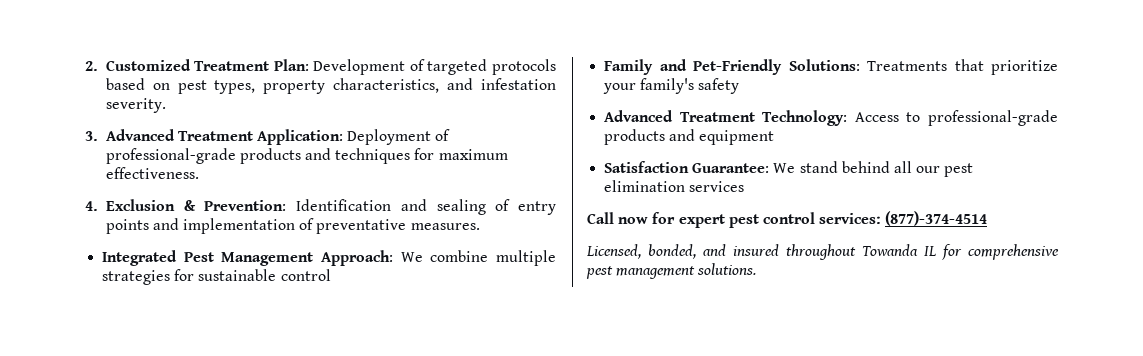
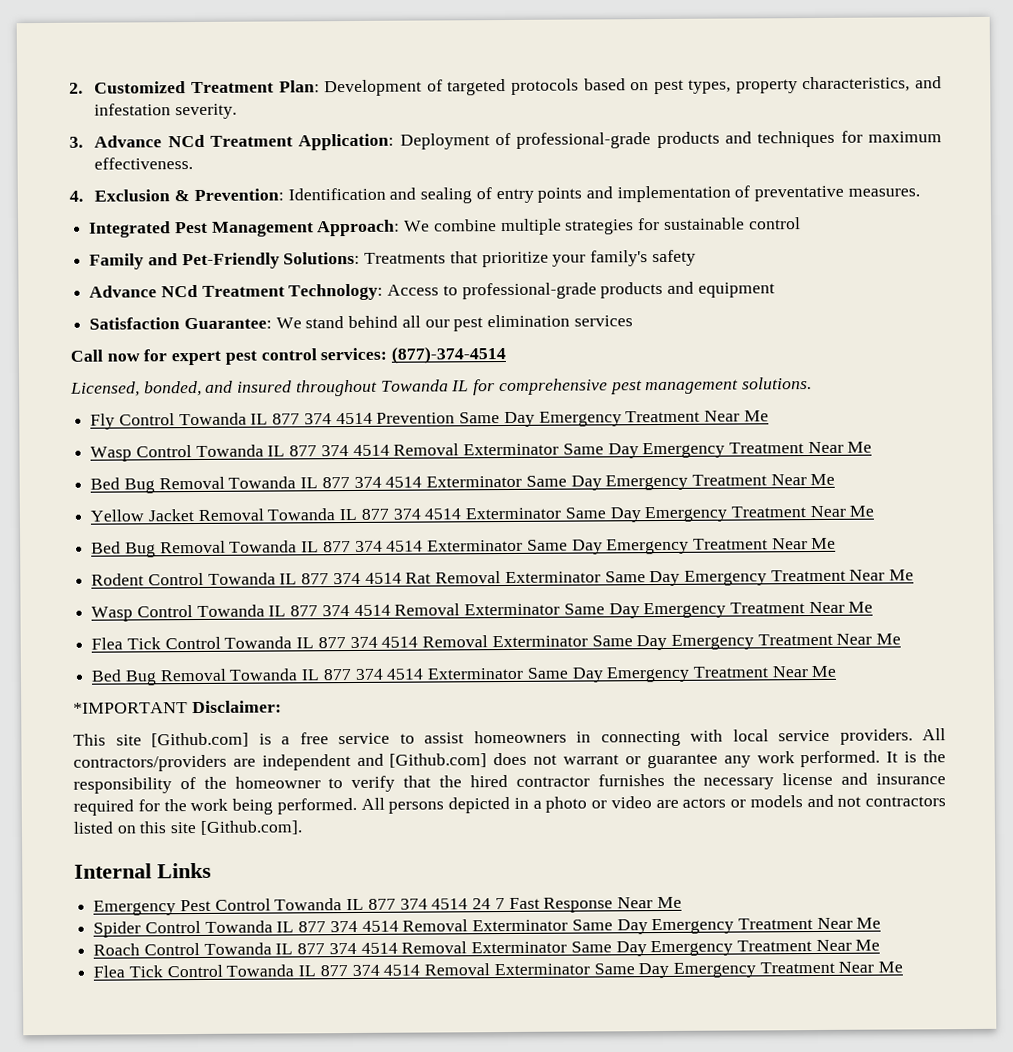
- 3. Advanced Treatment Application: Deployment of professional-grade products and techniques for maximum effectiveness.
+ 3. Advance NCd Treatment Application: Deployment of professional-grade products and techniques for maximum effectiveness.
- Advanced Treatment Technology: Access to professional-grade products and equipment
+ Advance NCd Treatment Technology: Access to professional-grade products and equipment
+ Fly Control Towanda IL 877 374 4514 Prevention Same Day Emergency Treatment Near Me
+ Wasp Control Towanda IL 877 374 4514 Removal Exterminator Same Day Emergency Treatment Near Me
+ Bed Bug Removal Towanda IL 877 374 4514 Exterminator Same Day Emergency Treatment Near Me
+ Yellow Jacket Removal Towanda IL 877 374 4514 Exterminator Same Day Emergency Treatment Near Me
+ Bed Bug Removal Towanda IL 877 374 4514 Exterminator Same Day Emergency Treatment Near Me
+ Rodent Control Towanda IL 877 374 4514 Rat Removal Exterminator Same Day Emergency Treatment Near Me
+ Wasp Control Towanda IL 877 374 4514 Removal Exterminator Same Day Emergency Treatment Near Me
+ Flea Tick Control Towanda IL 877 374 4514 Removal Exterminator Same Day Emergency Treatment Near Me
+ Bed Bug Removal Towanda IL 877 374 4514 Exterminator Same Day Emergency Treatment Near Me
+ *IMPORTANT Disclaimer:
+ This site [Github.com] is a free service to assist homeowners in connecting with local service providers. All contractors/providers are independent and [Github.com] does not warrant or guarantee any work performed. It is the responsibility of the homeowner to verify that the hired contractor furnishes the necessary license and insurance required for the work being performed. All persons depicted in a photo or video are actors or models and not contractors listed on this site [Github.com].
+ Internal Links
+ Emergency Pest Control Towanda IL 877 374 4514 24 7 Fast Response Near Me
+ Spider Control Towanda IL 877 374 4514 Removal Exterminator Same Day Emergency Treatment Near Me
+ Roach Control Towanda IL 877 374 4514 Removal Exterminator Same Day Emergency Treatment Near Me
+ Flea Tick Control Towanda IL 877 374 4514 Removal Exterminator Same Day Emergency Treatment Near Me

